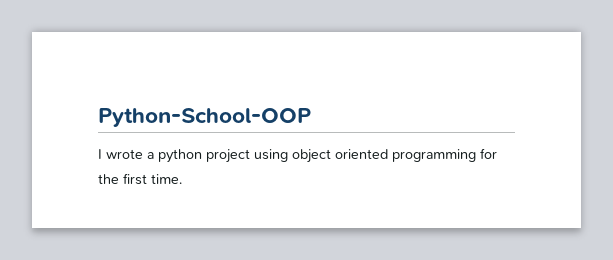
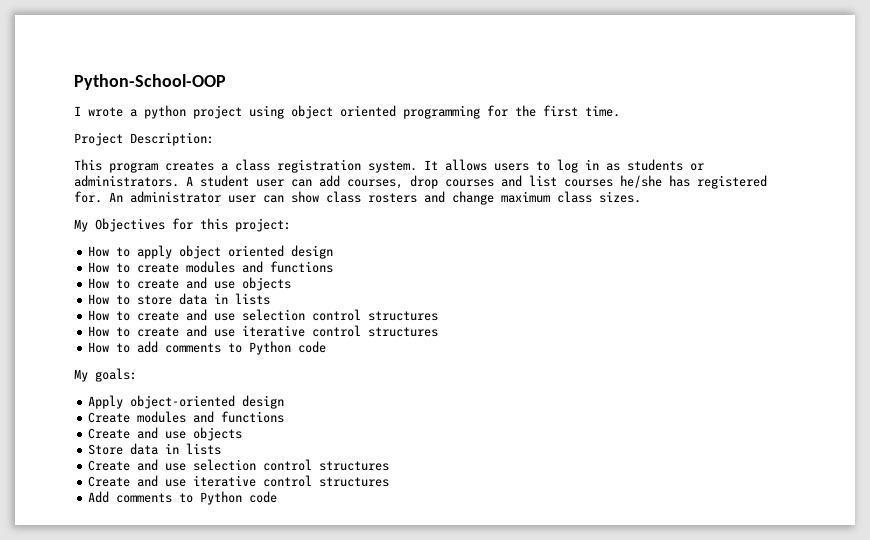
+ Project Description:
+ This program creates a class registration system. It allows users to log in as students or administrators. A student user can add courses, drop courses and list courses he/she has registered for. An administrator user can show class rosters and change maximum class sizes.
+ My Objectives for this project:
+ How to apply object oriented design
+ How to create modules and functions
+ How to create and use objects
+ How to store data in lists
+ How to create and use selection control structures
+ How to create and use iterative control structures
+ How to add comments to Python code
+ My goals:
+ Apply object-oriented design
+ Create modules and functions
+ Create and use objects
+ Store data in lists
+ Create and use selection control structures
+ Create and use iterative control structures
+ Add comments to Python code

